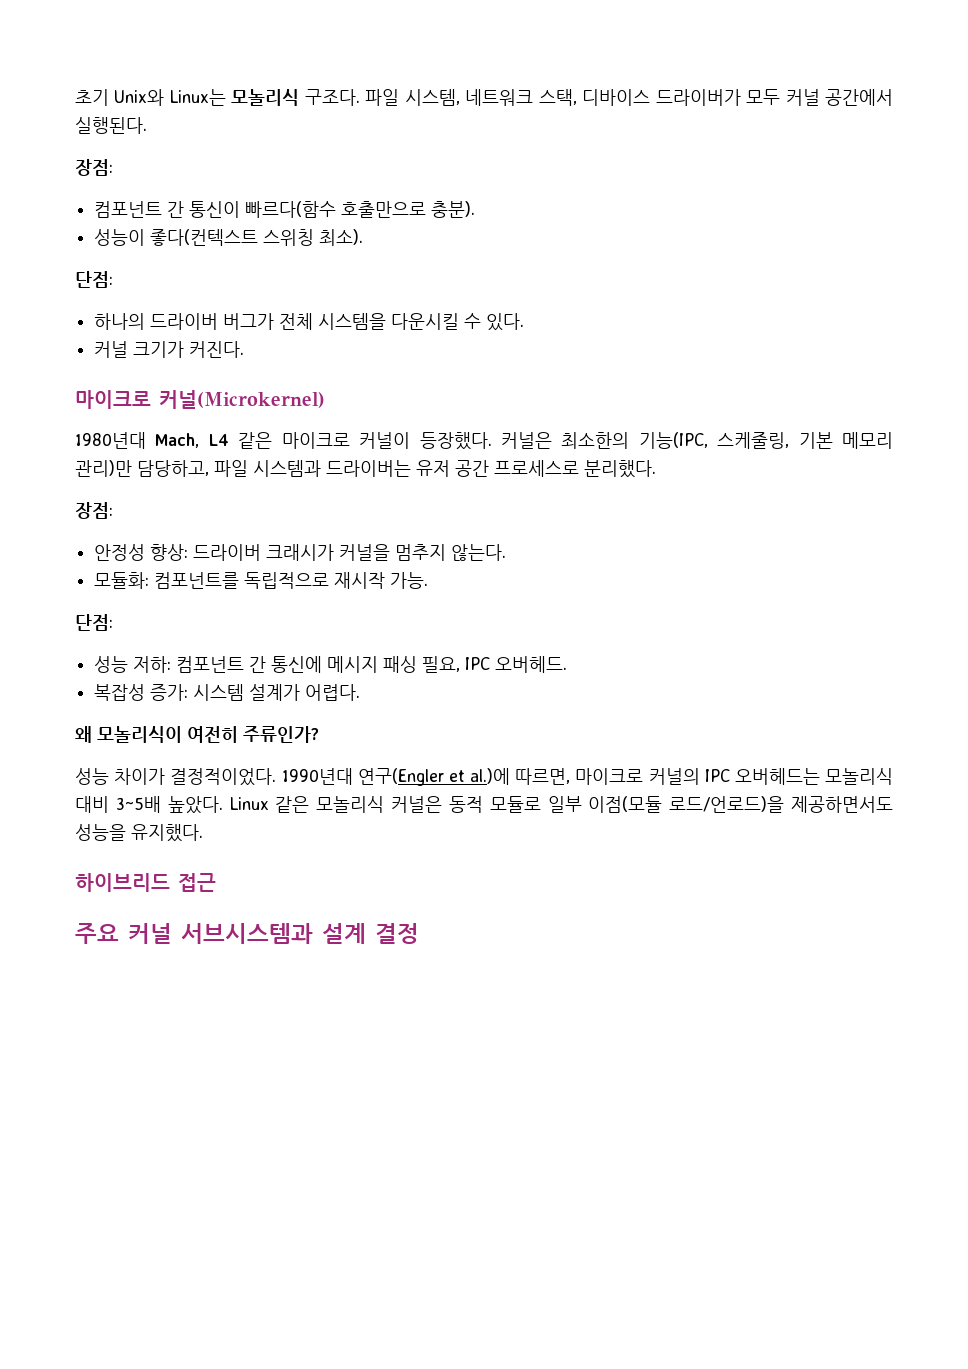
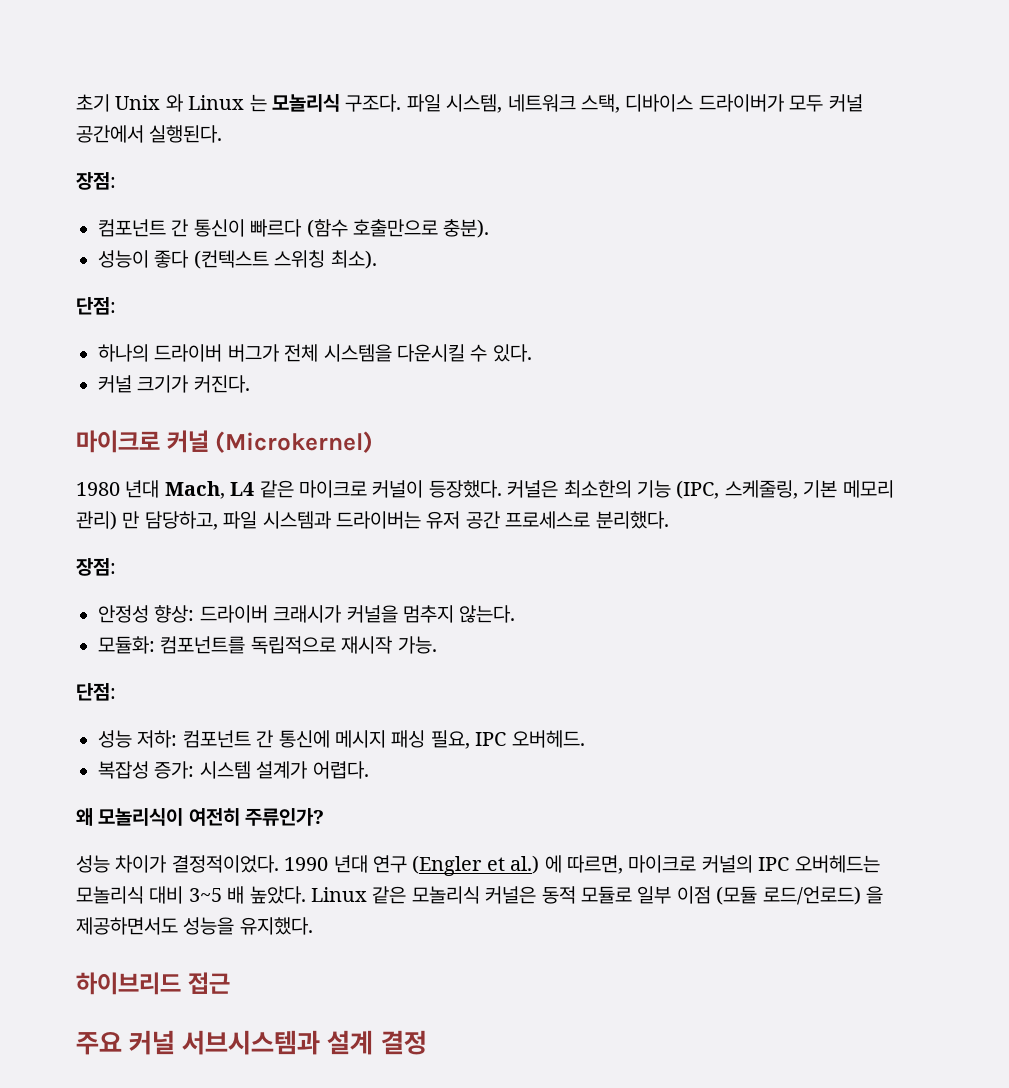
- 초기 Unix와 Linux는 모놀리식 구조다.
+ 초기 Unix 와 Linux 는 모놀리식 구조다.
- 컴포넌트 간 통신이 빠르다(함수 호출만으로 충분).
+ 컴포넌트 간 통신이 빠르다 (함수 호출만으로 충분).
- 성능이 좋다(컨텍스트 스위칭 최소).
+ 성능이 좋다 (컨텍스트 스위칭 최소).
- 마이크로 커널(Microkernel)
- 1980년대 Mach, L4 같은 마이크로 커널이 등장했다.
+ 마이크로 커널 (Microkernel)
+ 1980 년대 Mach, L4 같은 마이크로 커널이 등장했다.
- 커널은 최소한의 기능(IPC, 스케줄링, 기본 메모리 관리)만 담당하고, 파일 시스템과 드라이버는 유저 공간 프로세스로 분리했다.
+ 커널은 최소한의 기능 (IPC, 스케줄링, 기본 메모리 관리) 만 담당하고, 파일 시스템과 드라이버는 유저 공간 프로세스로 분리했다.
- 1990년대 연구(Engler et al.)에 따르면, 마이크로 커널의 IPC 오버헤드는 모놀리식 대비 3~5배 높았다.
+ 1990 년대 연구 (Engler et al.) 에 따르면, 마이크로 커널의 IPC 오버헤드는 모놀리식 대비 3~5 배 높았다.
- Linux 같은 모놀리식 커널은 동적 모듈로 일부 이점(모듈 로드/언로드)을 제공하면서도 성능을 유지했다.
+ Linux 같은 모놀리식 커널은 동적 모듈로 일부 이점 (모듈 로드/언로드) 을 제공하면서도 성능을 유지했다.

